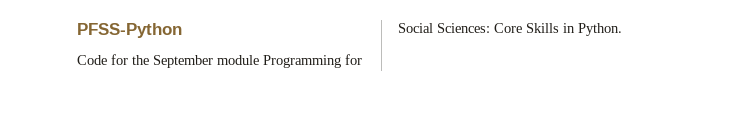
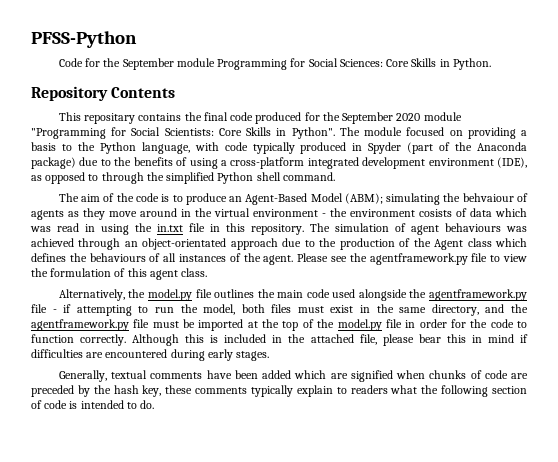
+ Repository Contents
+ This repositary contains the final code produced for the September 2020 module "Programming for Social Scientists: Core Skills in Python". The module focused on providing a basis to the Python language, with code typically produced in Spyder (part of the Anaconda package) due to the benefits of using a cross-platform integrated development environment (IDE), as opposed to through the simplified Python shell command.
+ The aim of the code is to produce an Agent-Based Model (ABM); simulating the behvaiour of agents as they move around in the virtual environment - the environment cosists of data which was read in using the in.txt file in this repository. The simulation of agent behaviours was achieved through an object-orientated approach due to the production of the Agent class which defines the behaviours of all instances of the agent. Please see the agentframework.py file to view the formulation of this agent class.
+ Alternatively, the model.py file outlines the main code used alongside the agentframework.py file - if attempting to run the model, both files must exist in the same directory, and the agentframework.py file must be imported at the top of the model.py file in order for the code to function correctly. Although this is included in the attached file, please bear this in mind if difficulties are encountered during early stages.
+ Generally, textual comments have been added which are signified when chunks of code are preceded by the hash key, these comments typically explain to readers what the following section of code is intended to do.

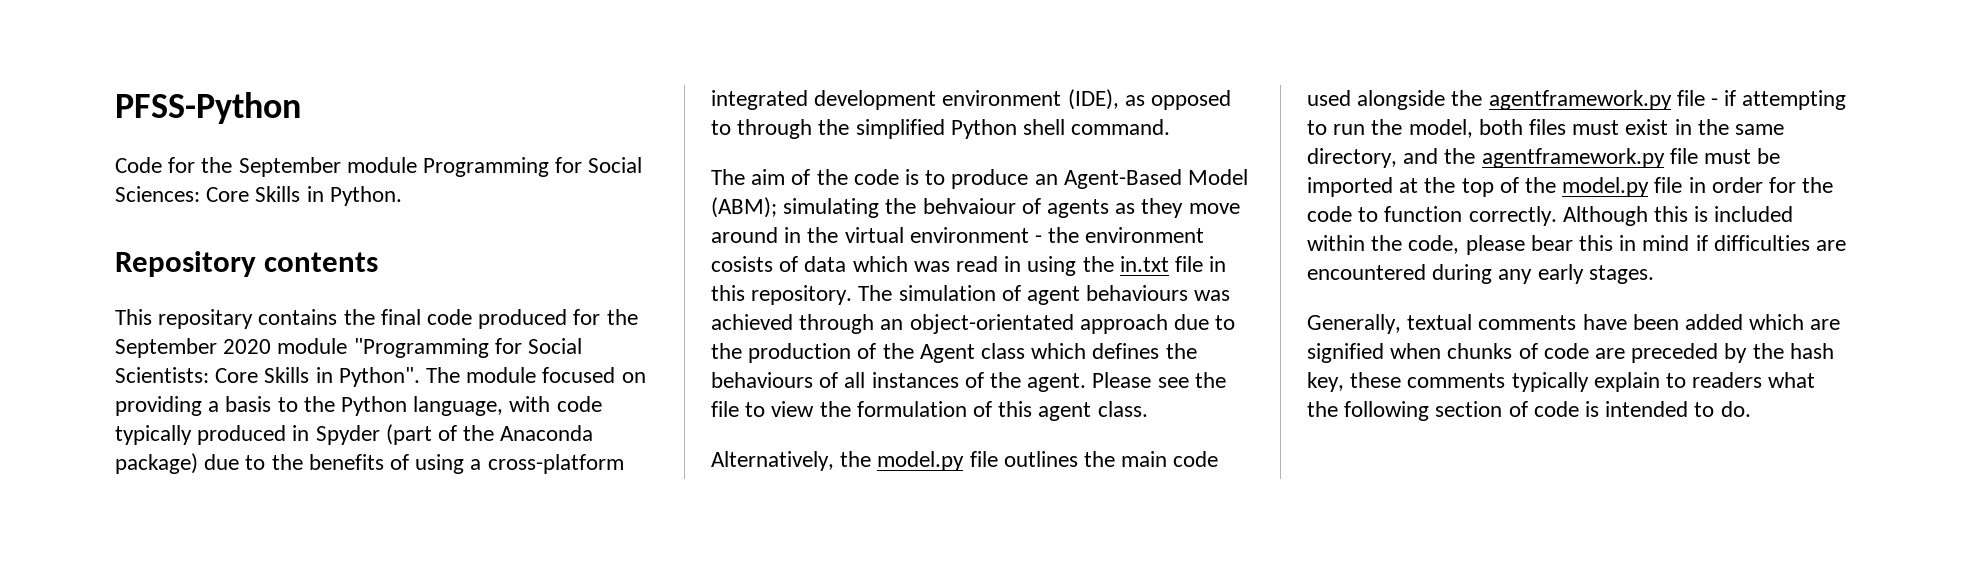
- Repository Contents
+ Repository contents
- Please see the agentframework.py file to view the formulation of this agent class.
+ Please see the file to view the formulation of this agent class.
- Although this is included in the attached file, please bear this in mind if difficulties are encountered during early stages.
+ Although this is included within the code, please bear this in mind if difficulties are encountered during any early stages.

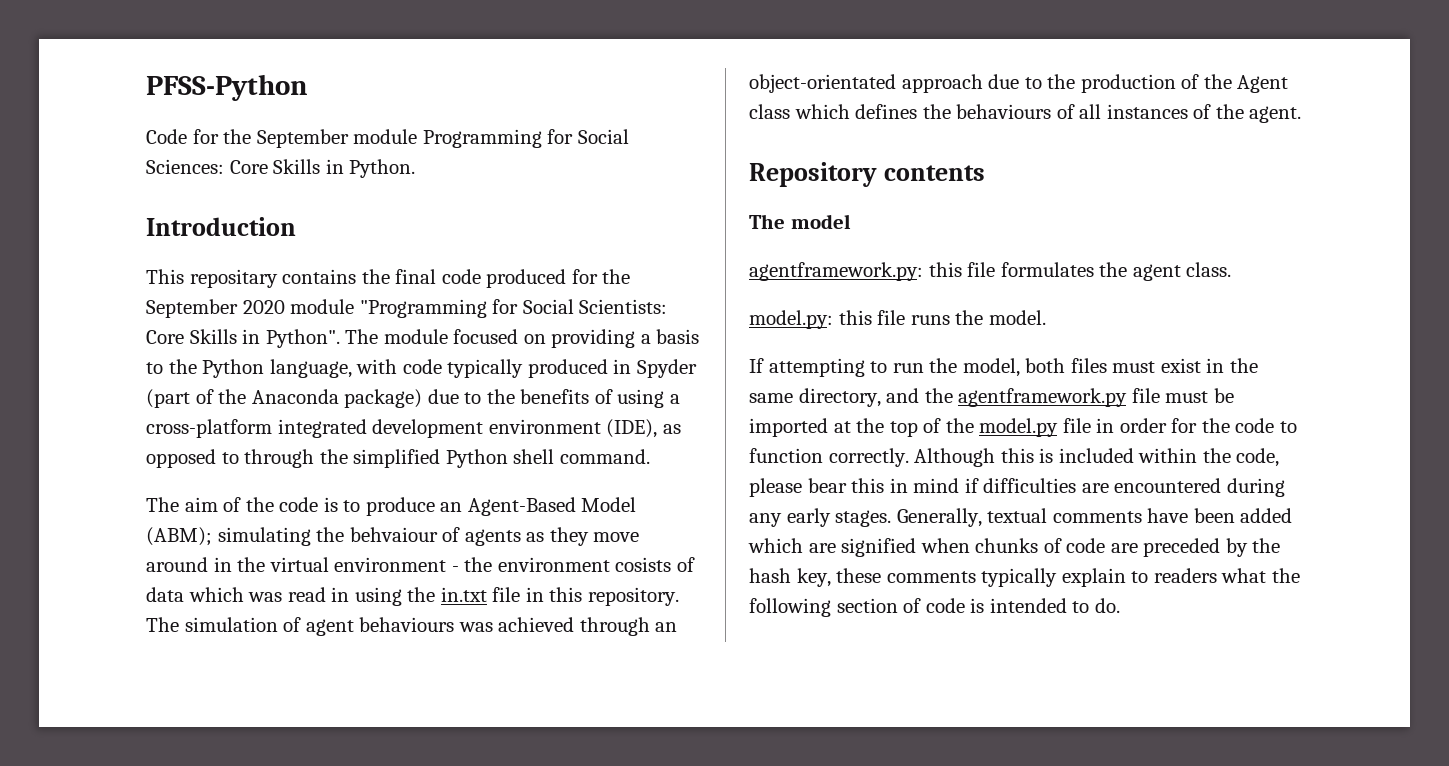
- Repository contents
+ Introduction
- The simulation of agent behaviours was achieved through an object-orientated approach due to the production of the Agent class which defines the behaviours of all instances of the agent. Please see the file to view the formulation of this agent class.
- Alternatively, the model.py file outlines the main code used alongside the agentframework.py file - if attempting to run the model, both files must exist in the same directory, and the agentframework.py file must be imported at the top of the model.py file in order for the code to function correctly.
+ The simulation of agent behaviours was achieved through an object-orientated approach due to the production of the Agent class which defines the behaviours of all instances of the agent.
+ Repository contents
+ The model
+ agentframework.py: this file formulates the agent class.
+ model.py: this file runs the model.
+ If attempting to run the model, both files must exist in the same directory, and the agentframework.py file must be imported at the top of the model.py file in order for the code to function correctly.
- Although this is included within the code, please bear this in mind if difficulties are encountered during any early stages.
- Generally, textual comments have been added which are signified when chunks of code are preceded by the hash key, these comments typically explain to readers what the following section of code is intended to do.
+ Although this is included within the code, please bear this in mind if difficulties are encountered during any early stages. Generally, textual comments have been added which are signified when chunks of code are preceded by the hash key, these comments typically explain to readers what the following section of code is intended to do.

